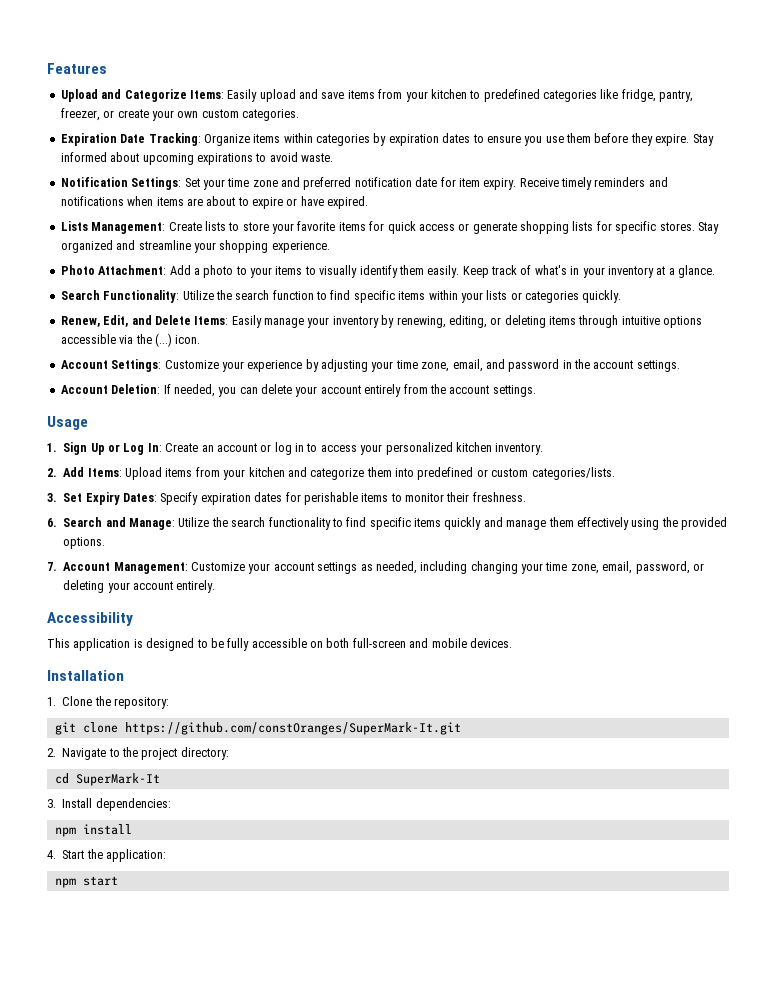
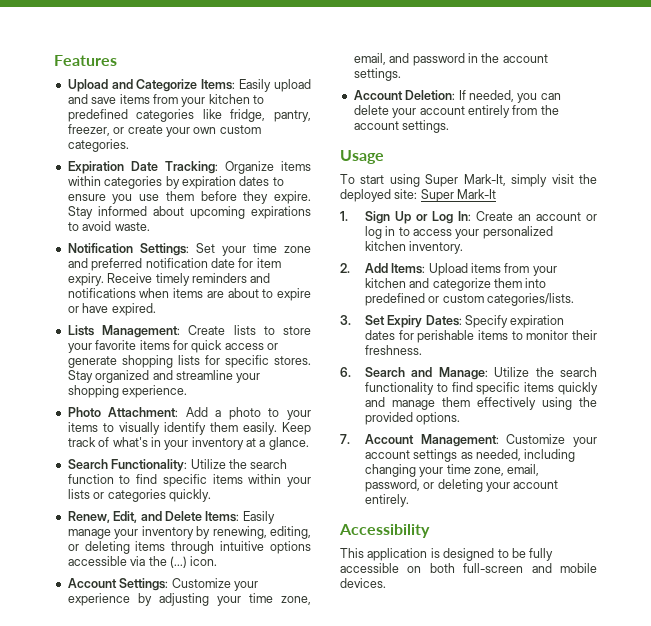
+ To start using Super Mark-It, simply visit the deployed site: Super Mark-It
- Installation
- 1. Clone the repository:
- git clone https://github.com/constOranges/SuperMark-It.git
- 2. Navigate to the project directory:
- cd SuperMark-It
- 3. Install dependencies:
- npm install
- 4. Start the application:
- npm start

